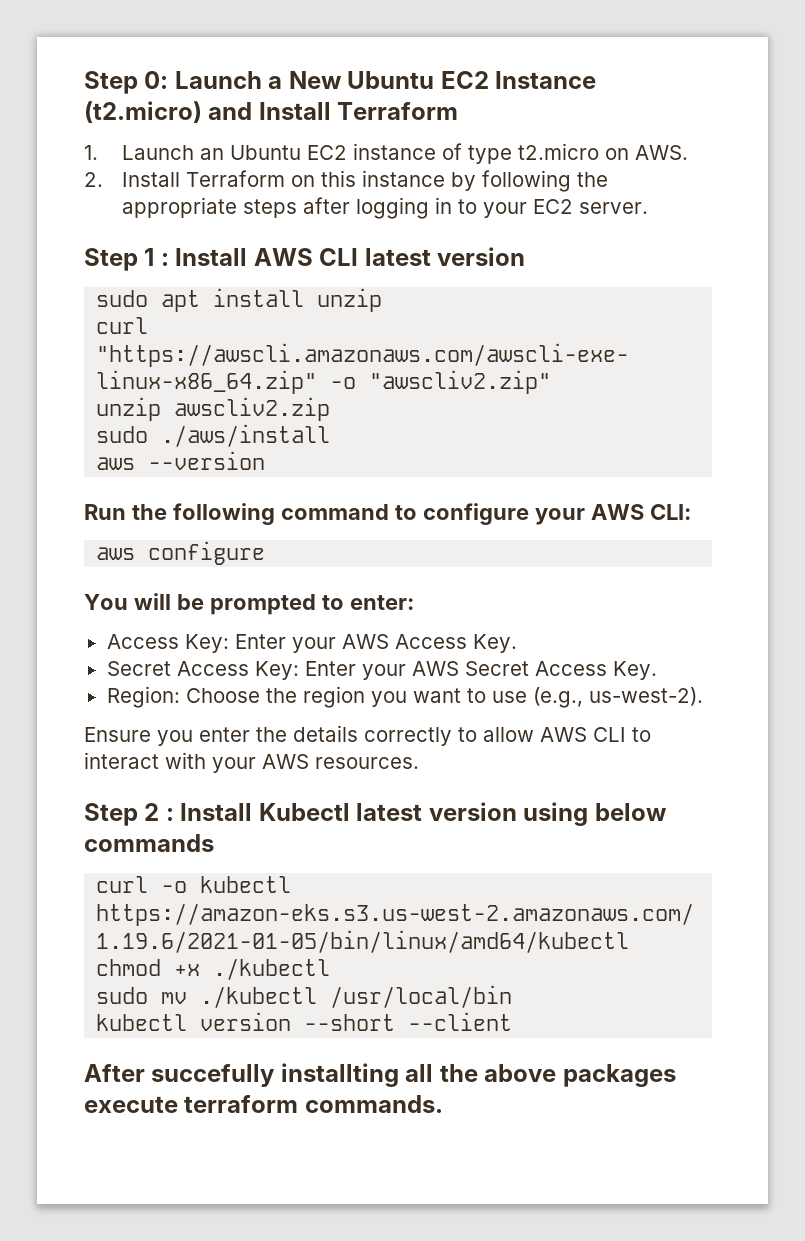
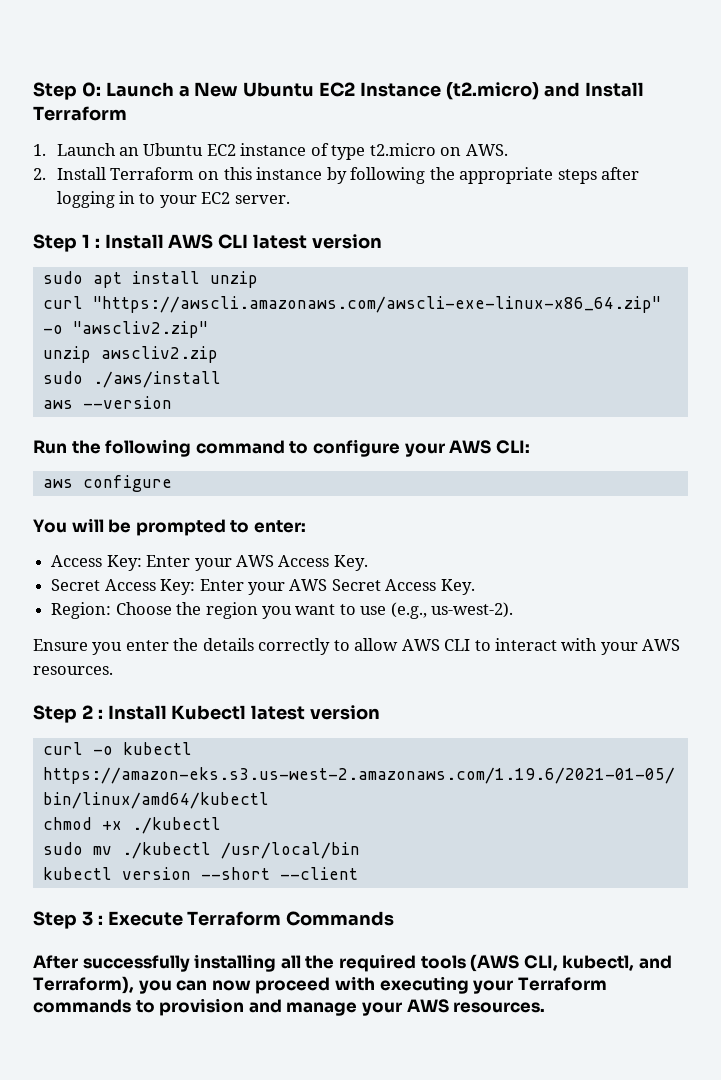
- Step 2 : Install Kubectl latest version using below commands
+ Step 2 : Install Kubectl latest version
- After succefully installting all the above packages execute terraform commands.
+ Step 3 : Execute Terraform Commands
+ After successfully installing all the required tools (AWS CLI, kubectl, and Terraform), you can now proceed with executing your Terraform commands to provision and manage your AWS resources.

